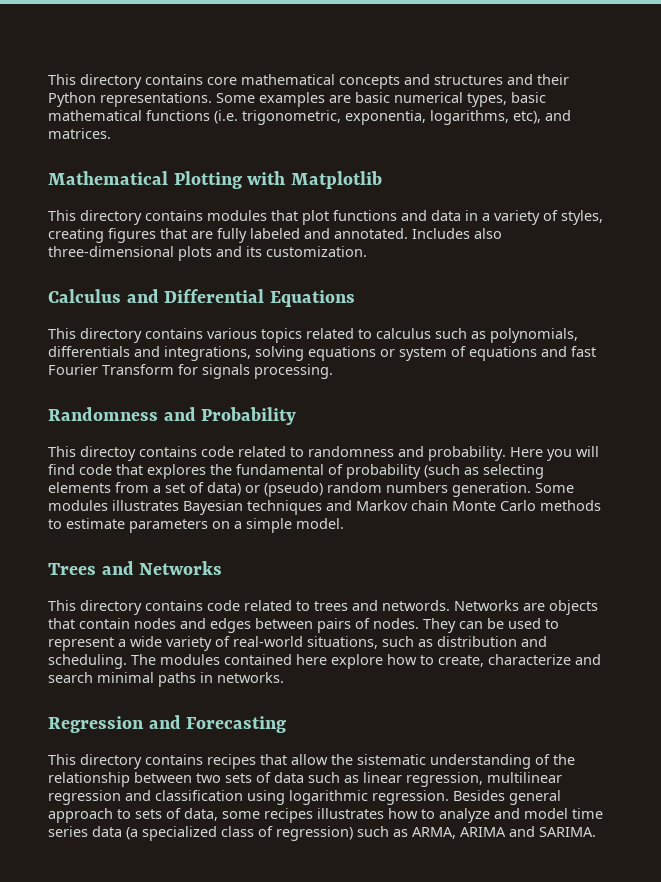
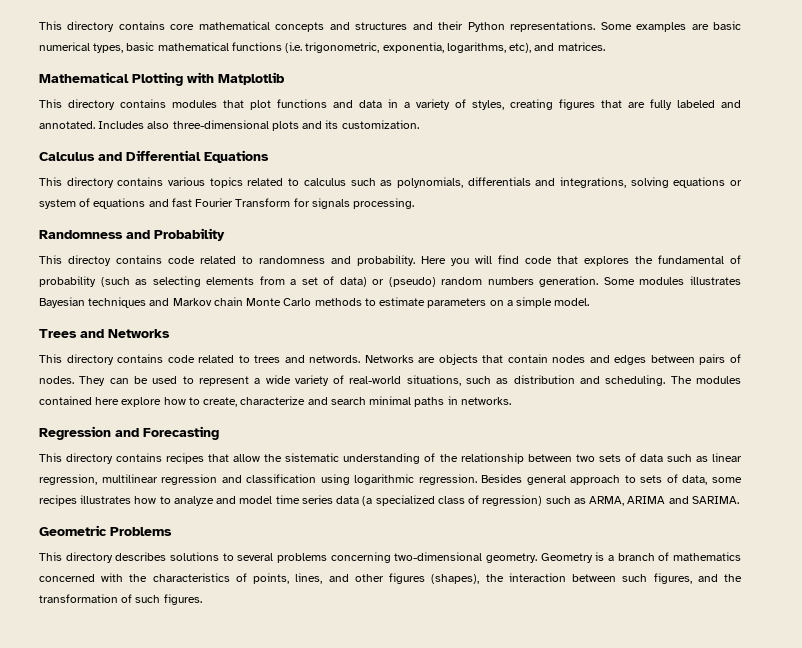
+ Geometric Problems
+ This directory describes solutions to several problems concerning two-dimensional geometry. Geometry is a branch of mathematics concerned with the characteristics of points, lines, and other figures (shapes), the interaction between such figures, and the transformation of such figures.

